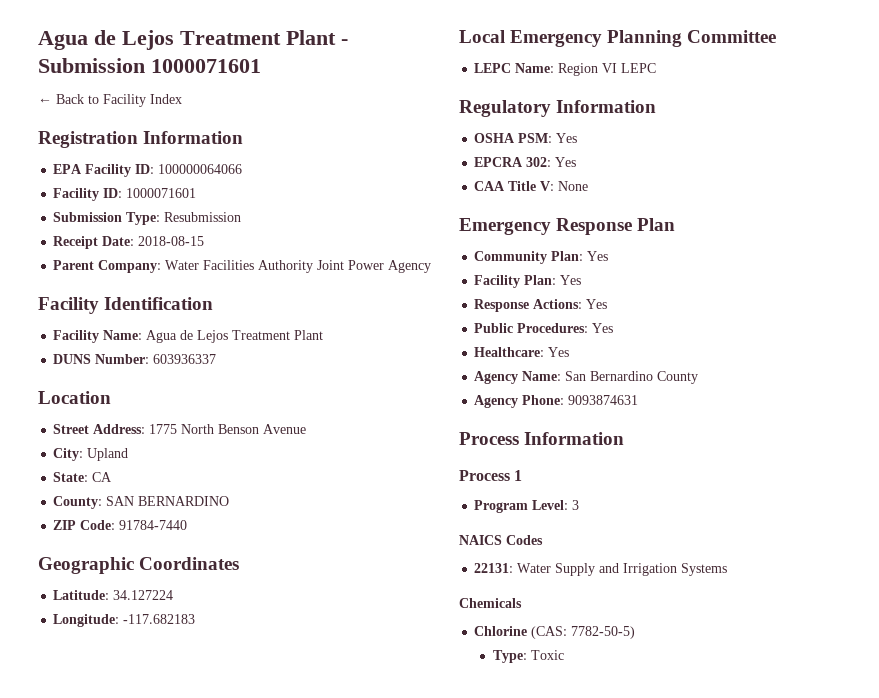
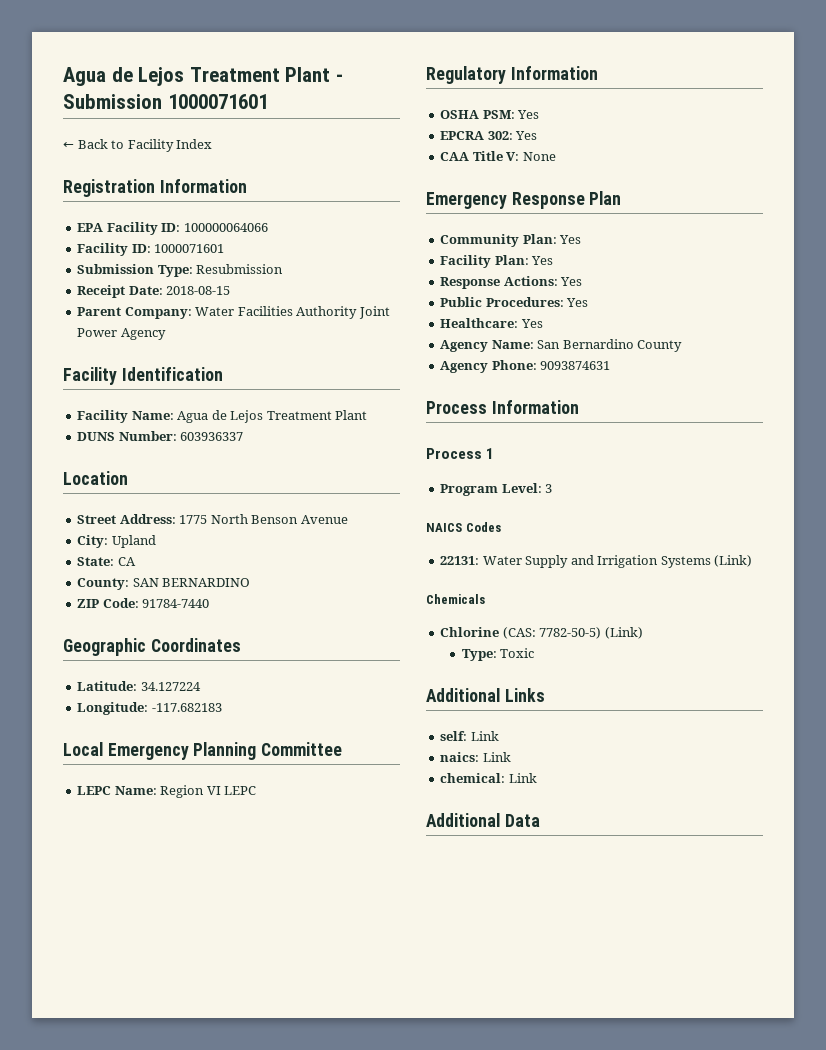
- 22131: Water Supply and Irrigation Systems
+ 22131: Water Supply and Irrigation Systems (Link)
- Chlorine (CAS: 7782-50-5)
+ Chlorine (CAS: 7782-50-5) (Link)
+ Additional Links
+ self: Link
+ naics: Link
+ chemical: Link
+ Additional Data

